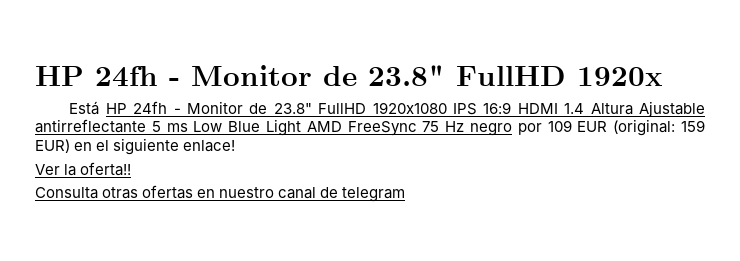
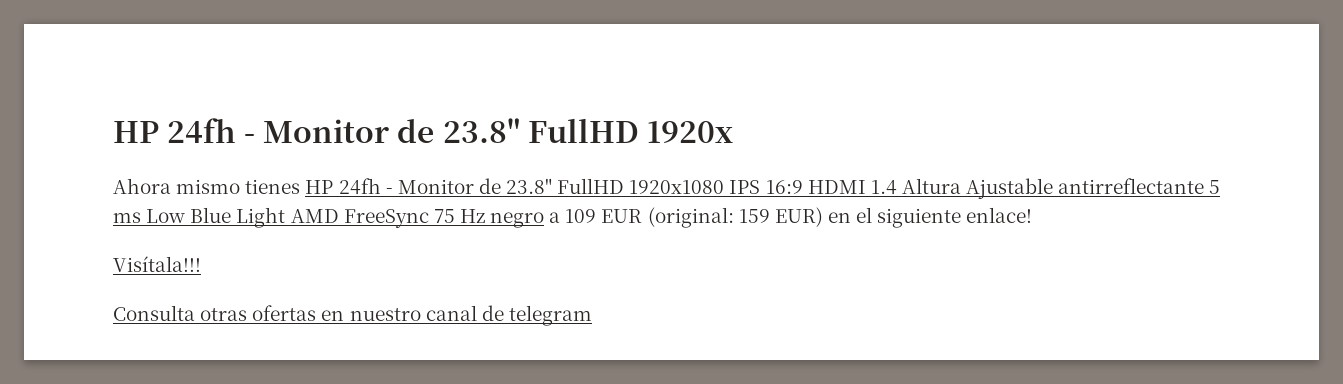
- Está HP 24fh - Monitor de 23.8" FullHD 1920x1080 IPS 16:9 HDMI 1.4 Altura Ajustable antirreflectante 5 ms Low Blue Light AMD FreeSync 75 Hz negro por 109 EUR (original: 159 EUR) en el siguiente enlace!
+ Ahora mismo tienes HP 24fh - Monitor de 23.8" FullHD 1920x1080 IPS 16:9 HDMI 1.4 Altura Ajustable antirreflectante 5 ms Low Blue Light AMD FreeSync 75 Hz negro a 109 EUR (original: 159 EUR) en el siguiente enlace!
- Ver la oferta!!
+ Visítala!!!

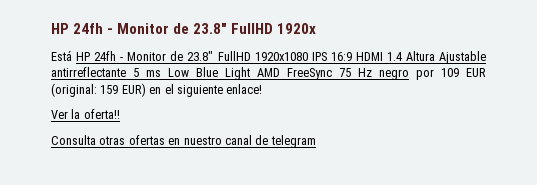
- Ahora mismo tienes HP 24fh - Monitor de 23.8" FullHD 1920x1080 IPS 16:9 HDMI 1.4 Altura Ajustable antirreflectante 5 ms Low Blue Light AMD FreeSync 75 Hz negro a 109 EUR (original: 159 EUR) en el siguiente enlace!
+ Está HP 24fh - Monitor de 23.8" FullHD 1920x1080 IPS 16:9 HDMI 1.4 Altura Ajustable antirreflectante 5 ms Low Blue Light AMD FreeSync 75 Hz negro por 109 EUR (original: 159 EUR) en el siguiente enlace!
- Visítala!!!
+ Ver la oferta!!

